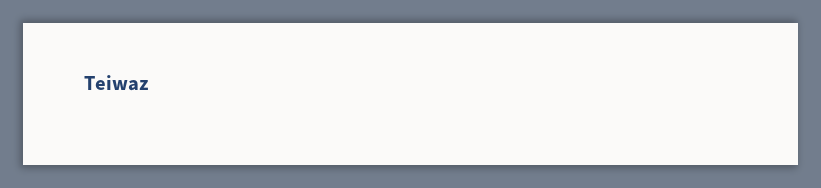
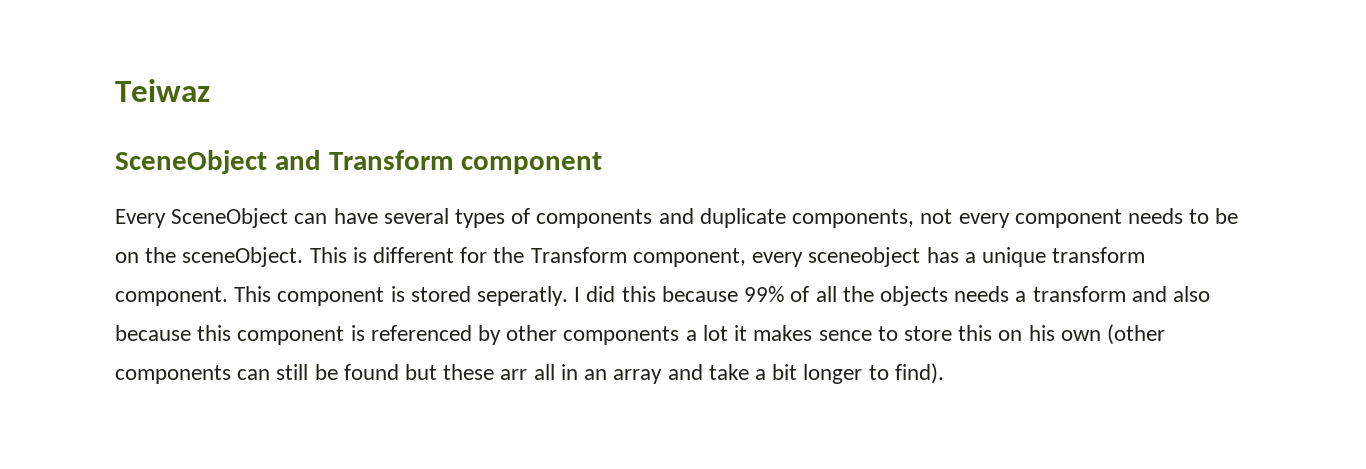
+ SceneObject and Transform component
+ Every SceneObject can have several types of components and duplicate components, not every component needs to be on the sceneObject. This is different for the Transform component, every sceneobject has a unique transform component. This component is stored seperatly. I did this because 99% of all the objects needs a transform and also because this component is referenced by other components a lot it makes sence to store this on his own (other components can still be found but these arr all in an array and take a bit longer to find).

